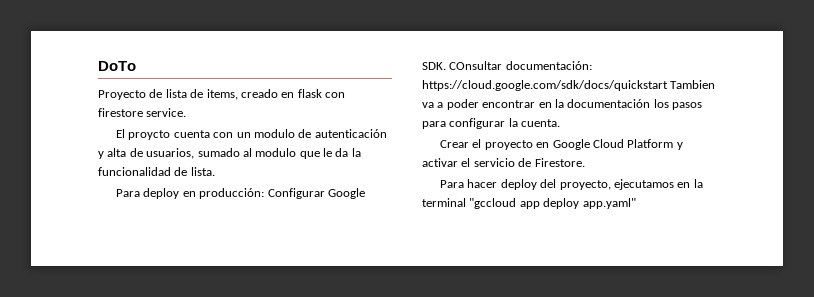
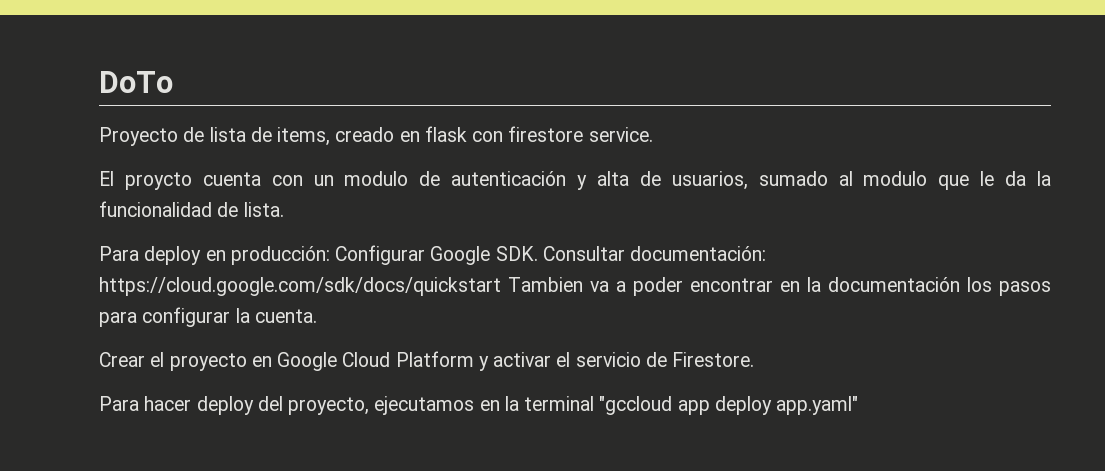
- Para deploy en producción: Configurar Google SDK. COnsultar documentación: https://cloud.google.com/sdk/docs/quickstart Tambien va a poder encontrar en la documentación los pasos para configurar la cuenta.
+ Para deploy en producción: Configurar Google SDK. Consultar documentación: https://cloud.google.com/sdk/docs/quickstart Tambien va a poder encontrar en la documentación los pasos para configurar la cuenta.

